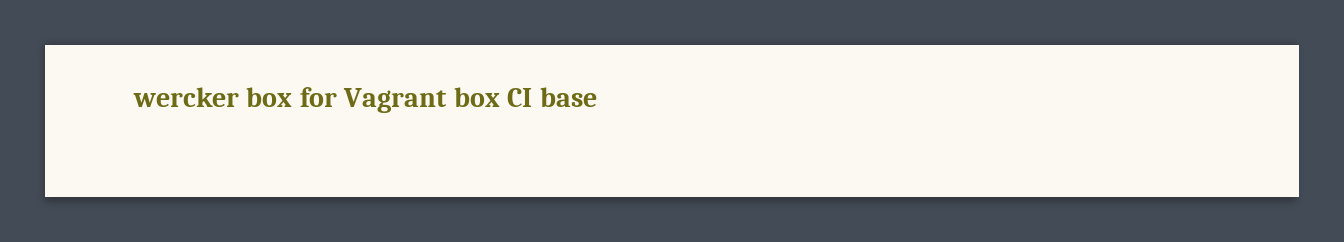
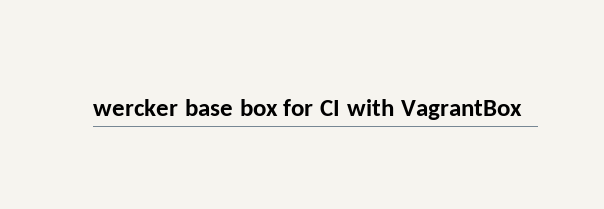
- wercker box for Vagrant box CI base
+ wercker base box for CI with VagrantBox

